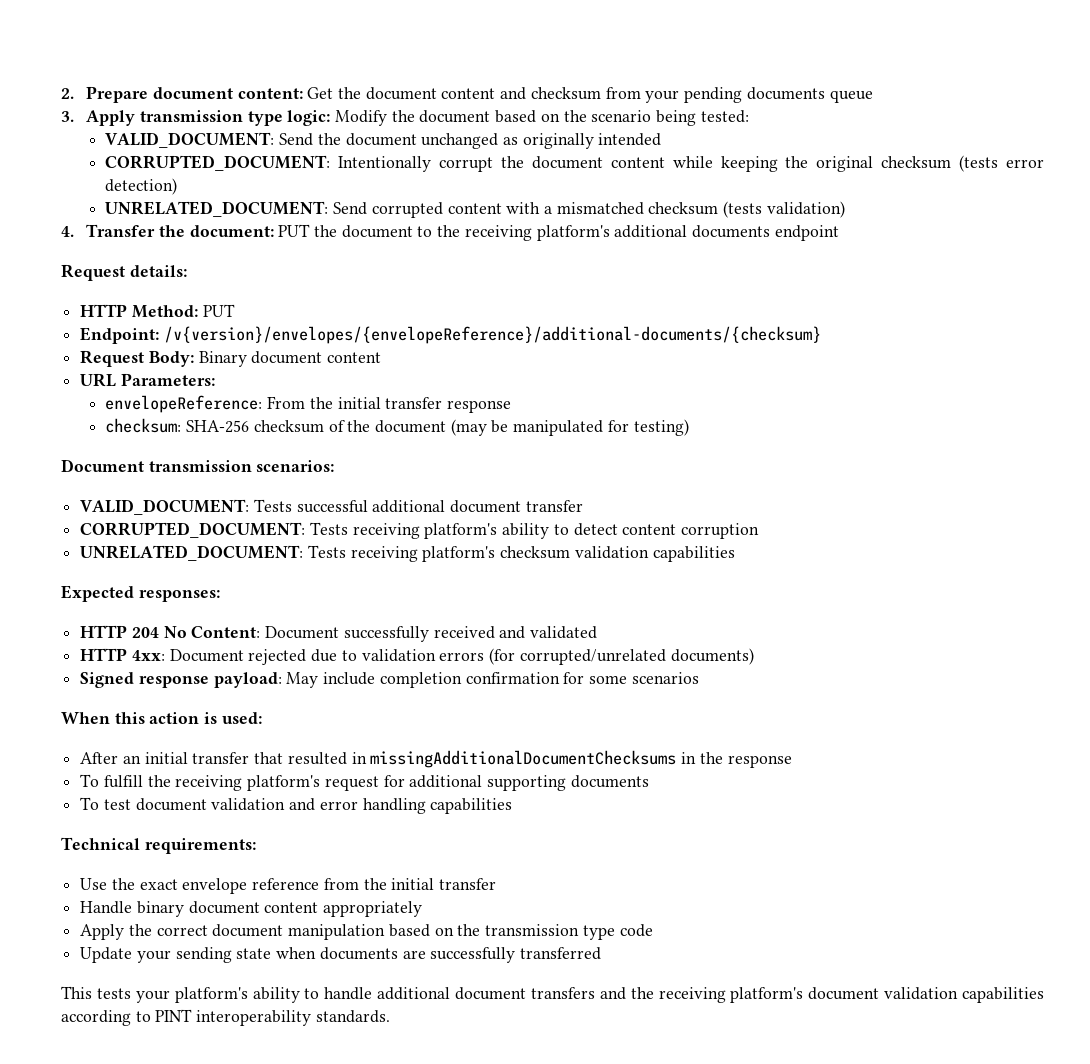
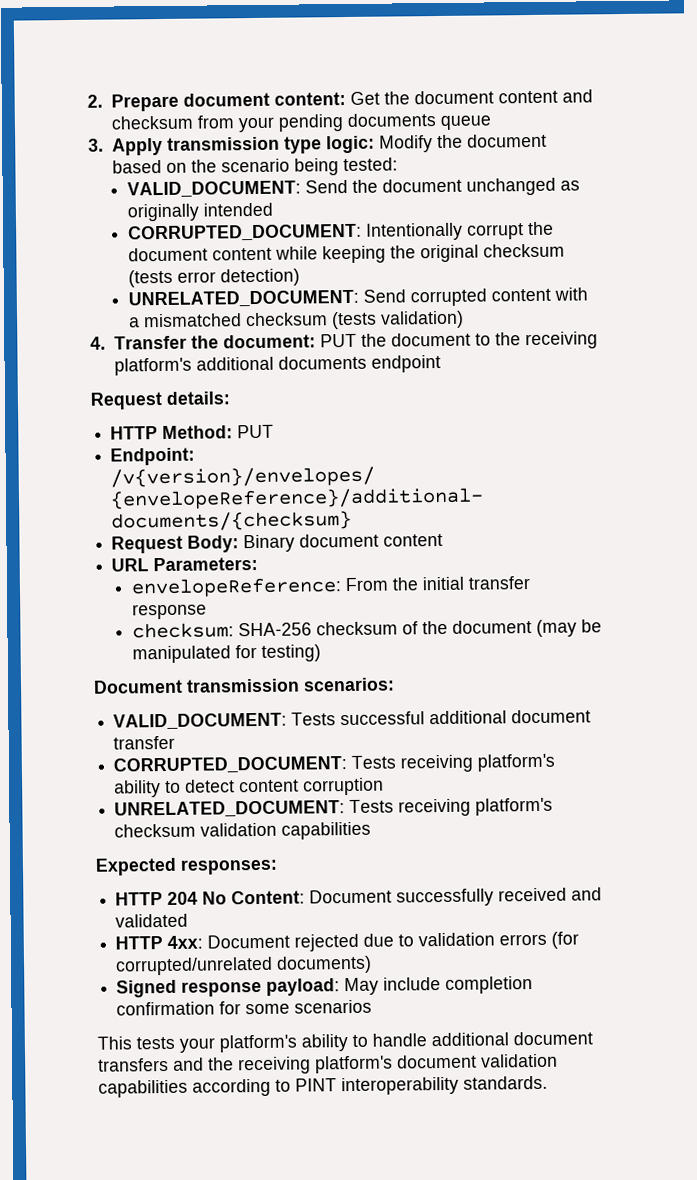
- When this action is used:
- After an initial transfer that resulted in missingAdditionalDocumentChecksums in the response
- To fulfill the receiving platform's request for additional supporting documents
- To test document validation and error handling capabilities
- Technical requirements:
- Use the exact envelope reference from the initial transfer
- Handle binary document content appropriately
- Apply the correct document manipulation based on the transmission type code
- Update your sending state when documents are successfully transferred

